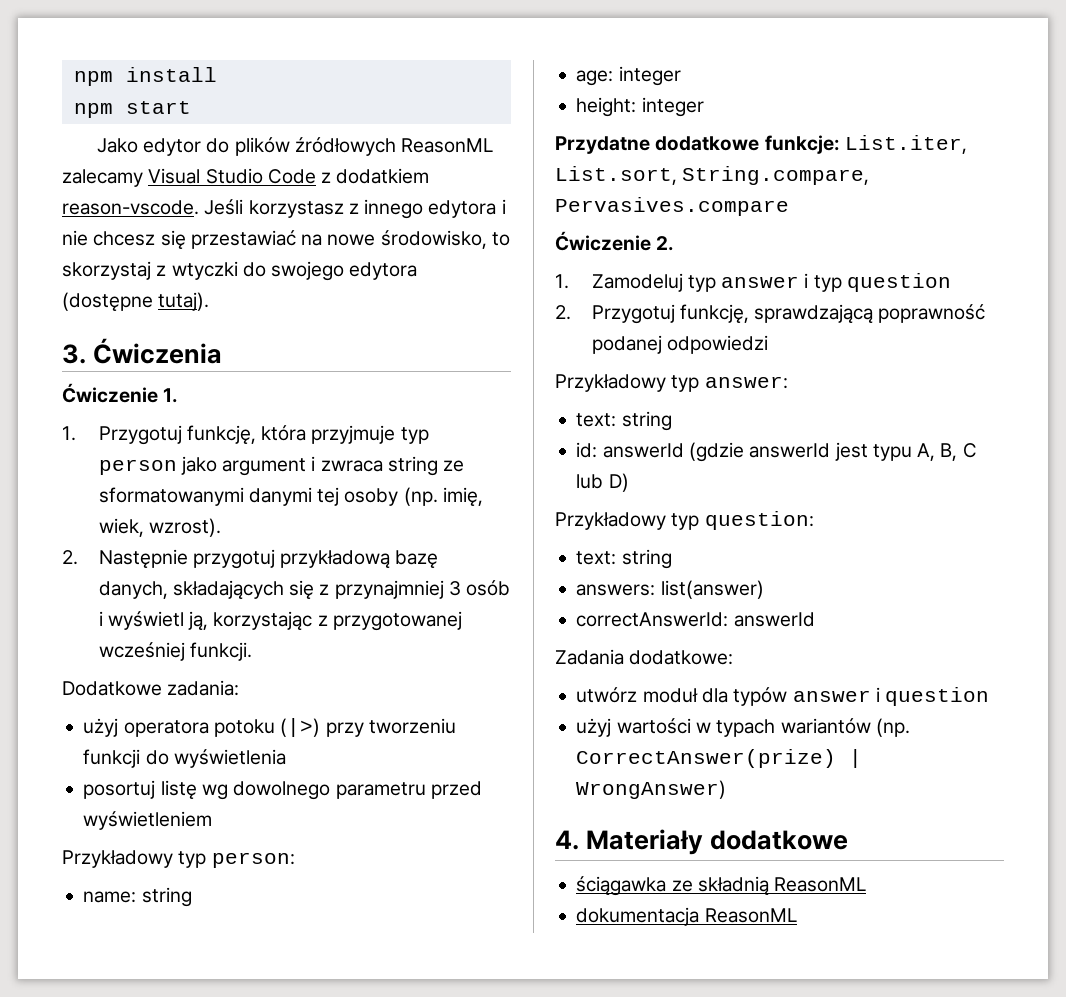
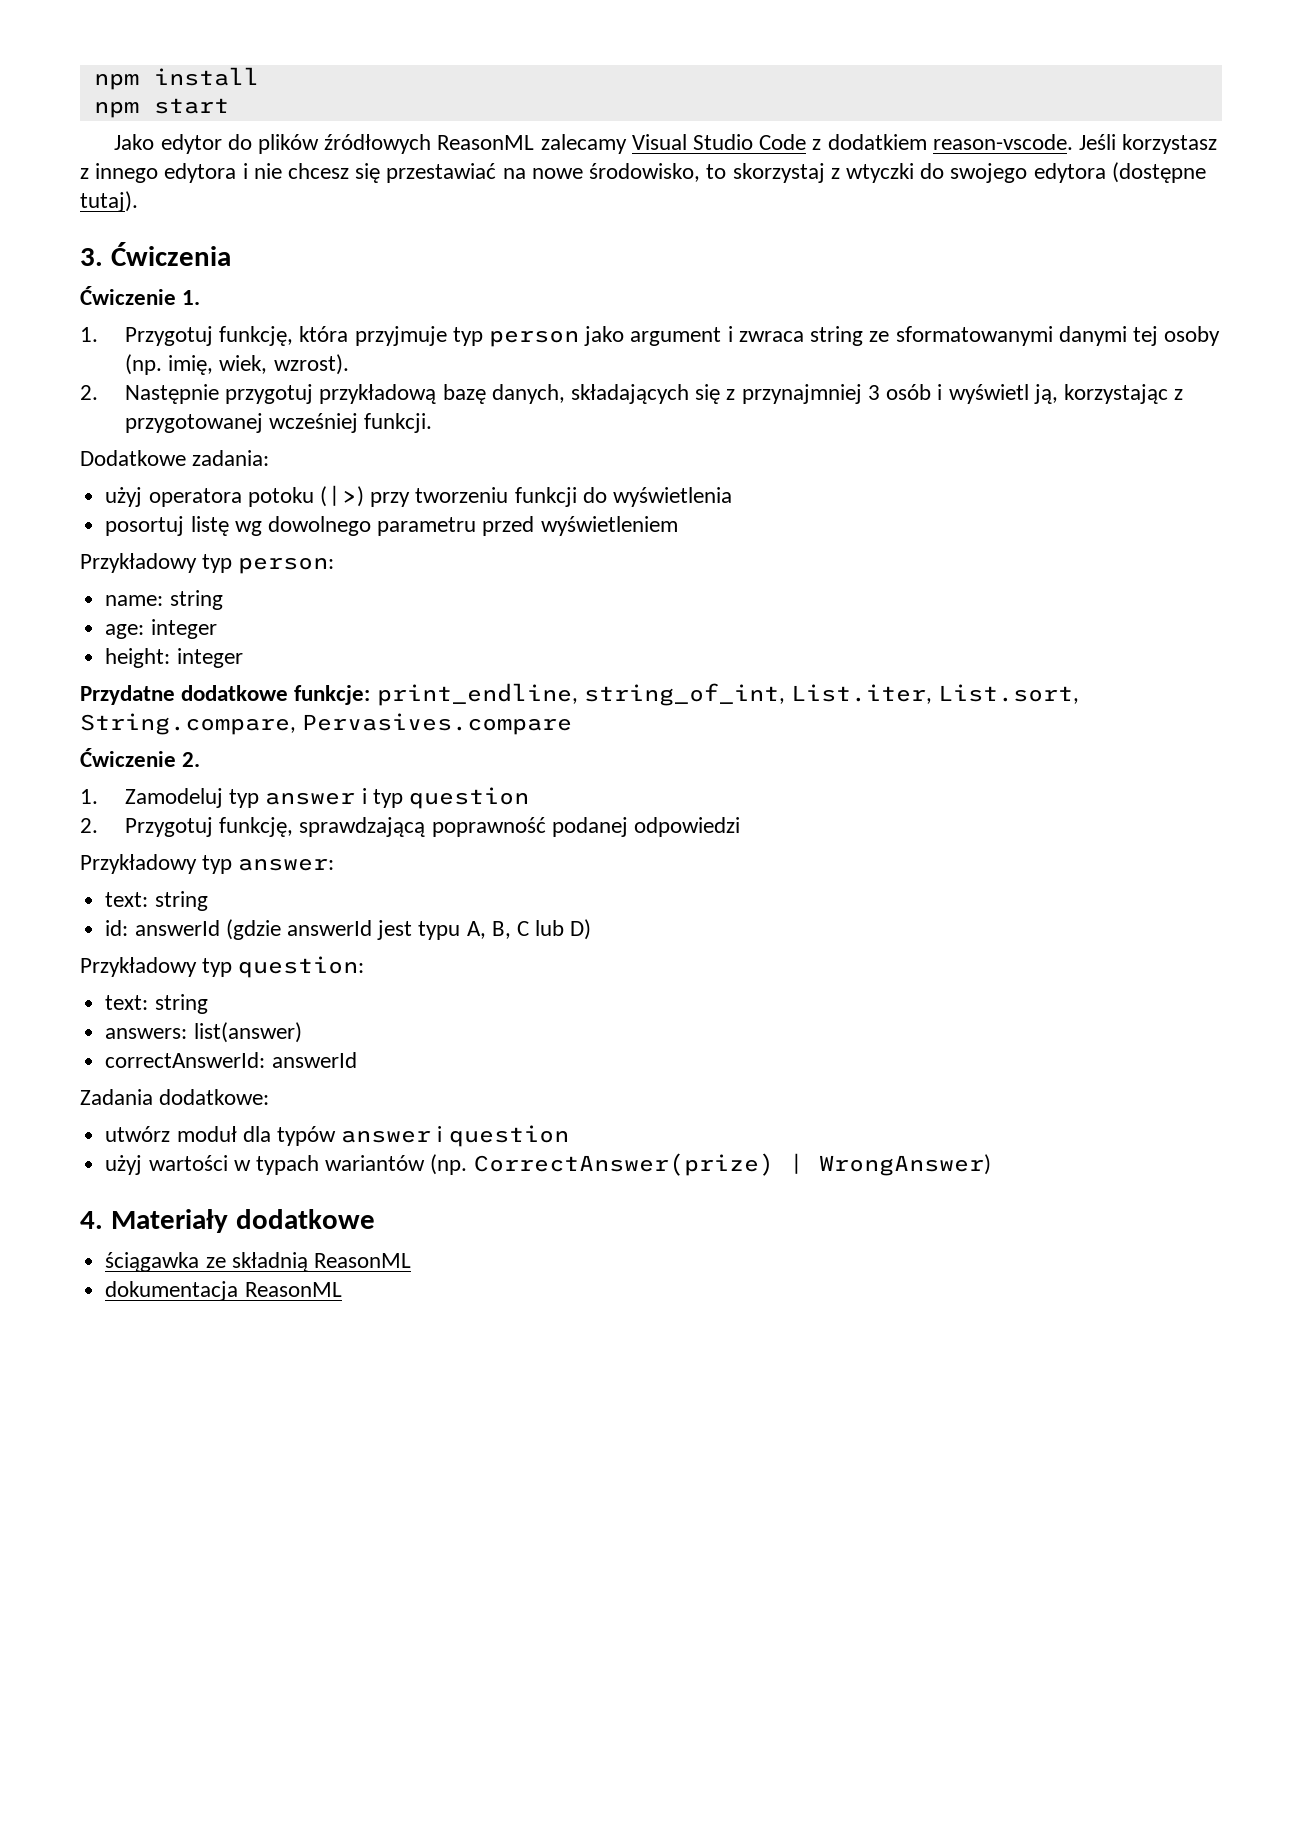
- Przydatne dodatkowe funkcje: List.iter, List.sort, String.compare, Pervasives.compare
+ Przydatne dodatkowe funkcje: print_endline, string_of_int, List.iter, List.sort, String.compare, Pervasives.compare

